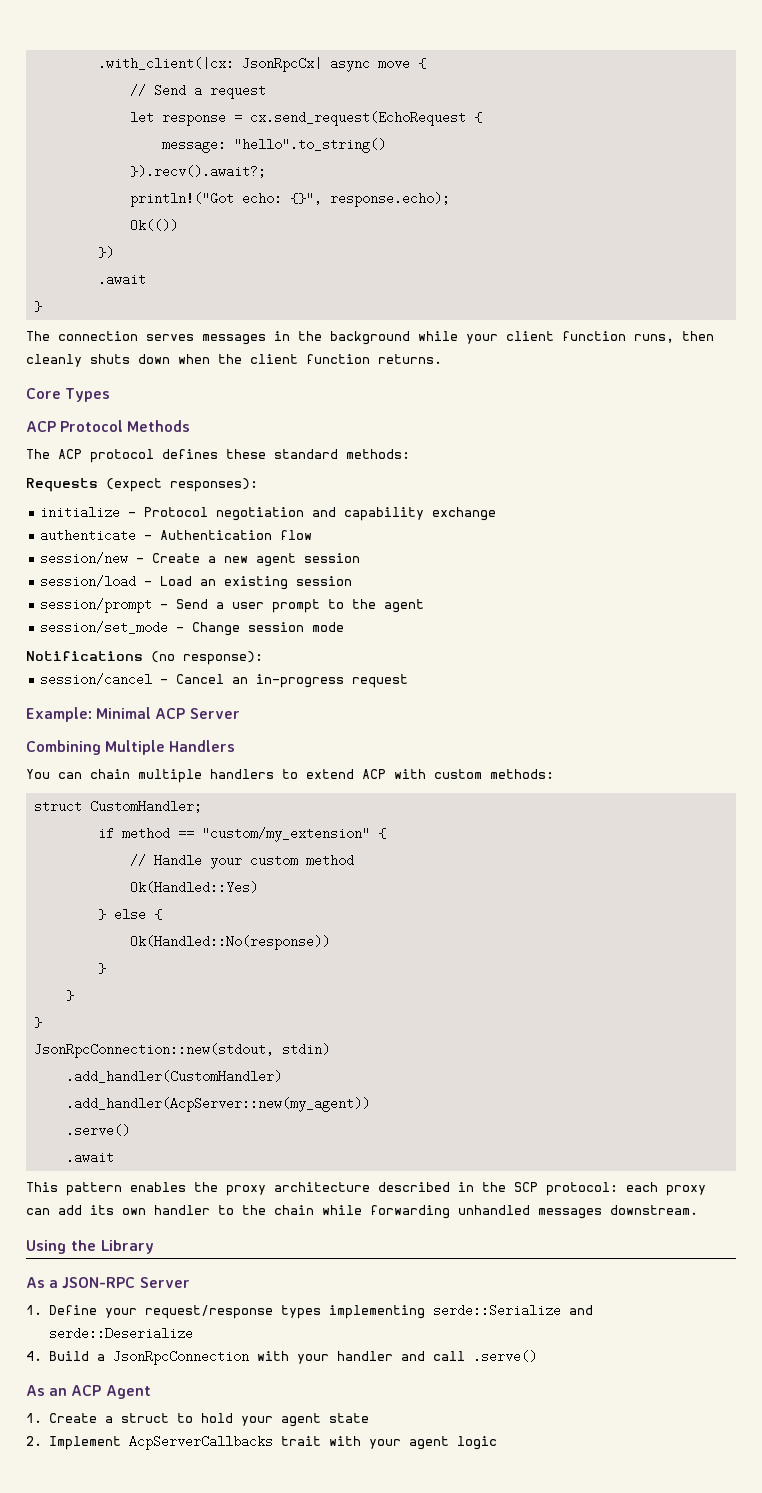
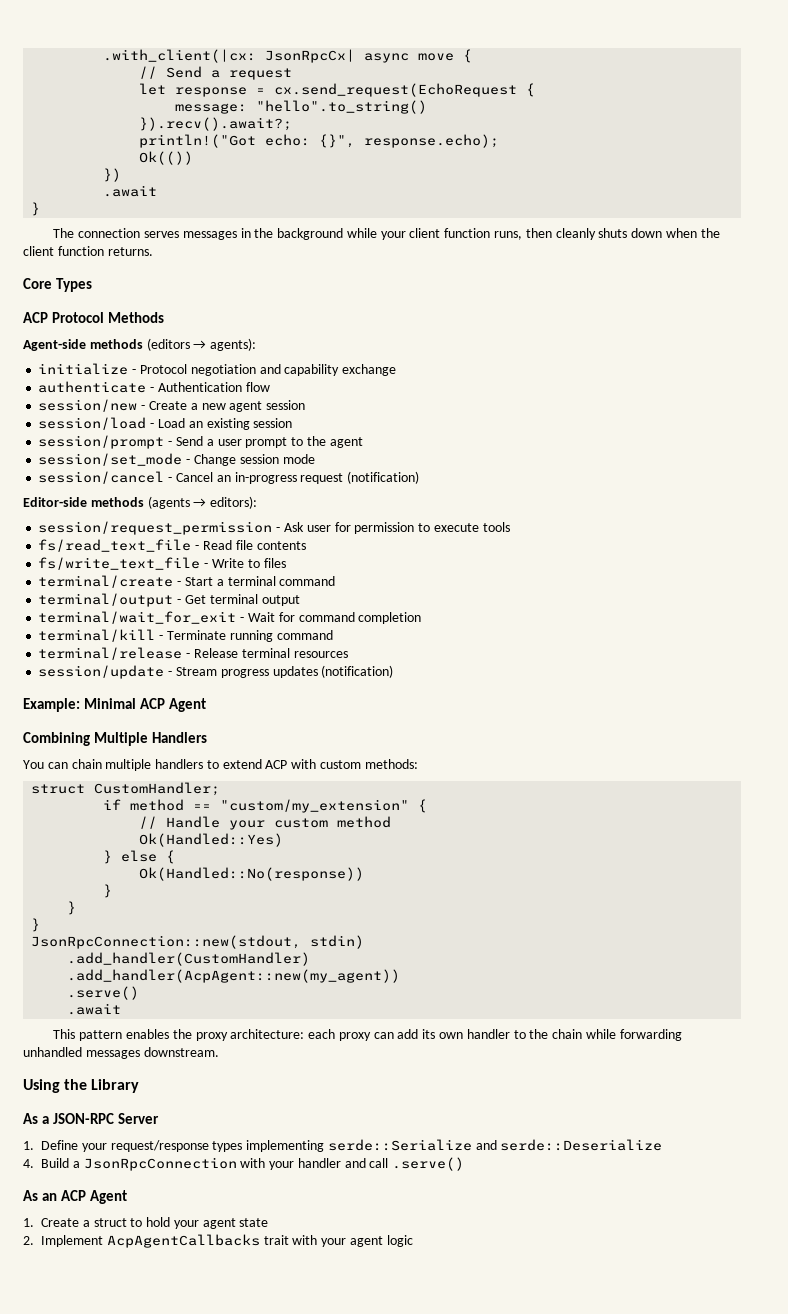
- The ACP protocol defines these standard methods:
- Requests (expect responses):
+ Agent-side methods (editors → agents):
- Notifications (no response):
- session/cancel - Cancel an in-progress request
+ session/cancel - Cancel an in-progress request (notification)
+ Editor-side methods (agents → editors):
+ session/request_permission - Ask user for permission to execute tools
+ fs/read_text_file - Read file contents
+ fs/write_text_file - Write to files
+ terminal/create - Start a terminal command
+ terminal/output - Get terminal output
+ terminal/wait_for_exit - Wait for command completion
+ terminal/kill - Terminate running command
+ terminal/release - Release terminal resources
+ session/update - Stream progress updates (notification)
- Example: Minimal ACP Server
+ Example: Minimal ACP Agent
- .add_handler(AcpServer::new(my_agent))
+ .add_handler(AcpAgent::new(my_agent))
- This pattern enables the proxy architecture described in the SCP protocol: each proxy can add its own handler to the chain while forwarding unhandled messages downstream.
+ This pattern enables the proxy architecture: each proxy can add its own handler to the chain while forwarding unhandled messages downstream.
- 2. Implement AcpServerCallbacks trait with your agent logic
+ 2. Implement AcpAgentCallbacks trait with your agent logic

